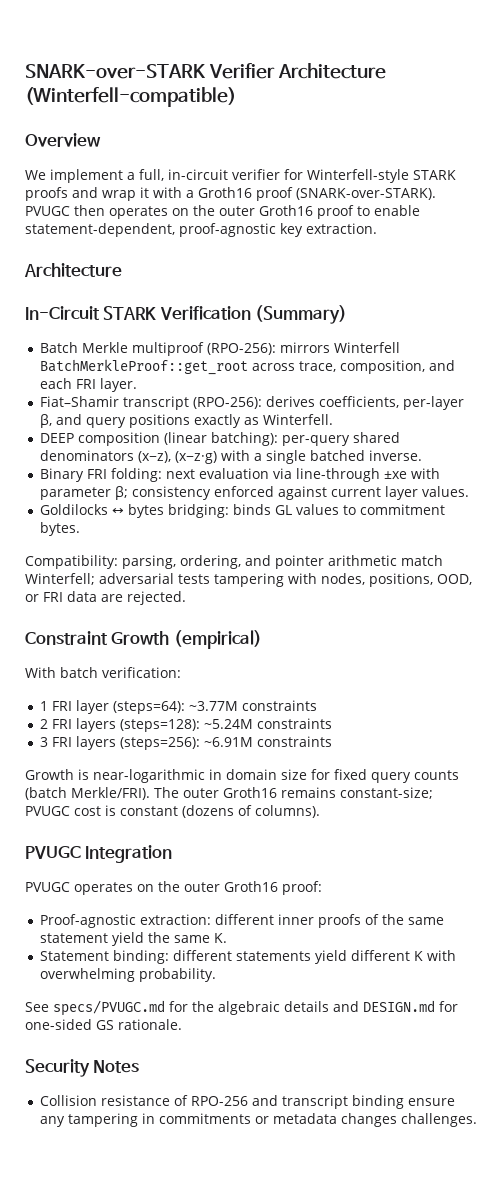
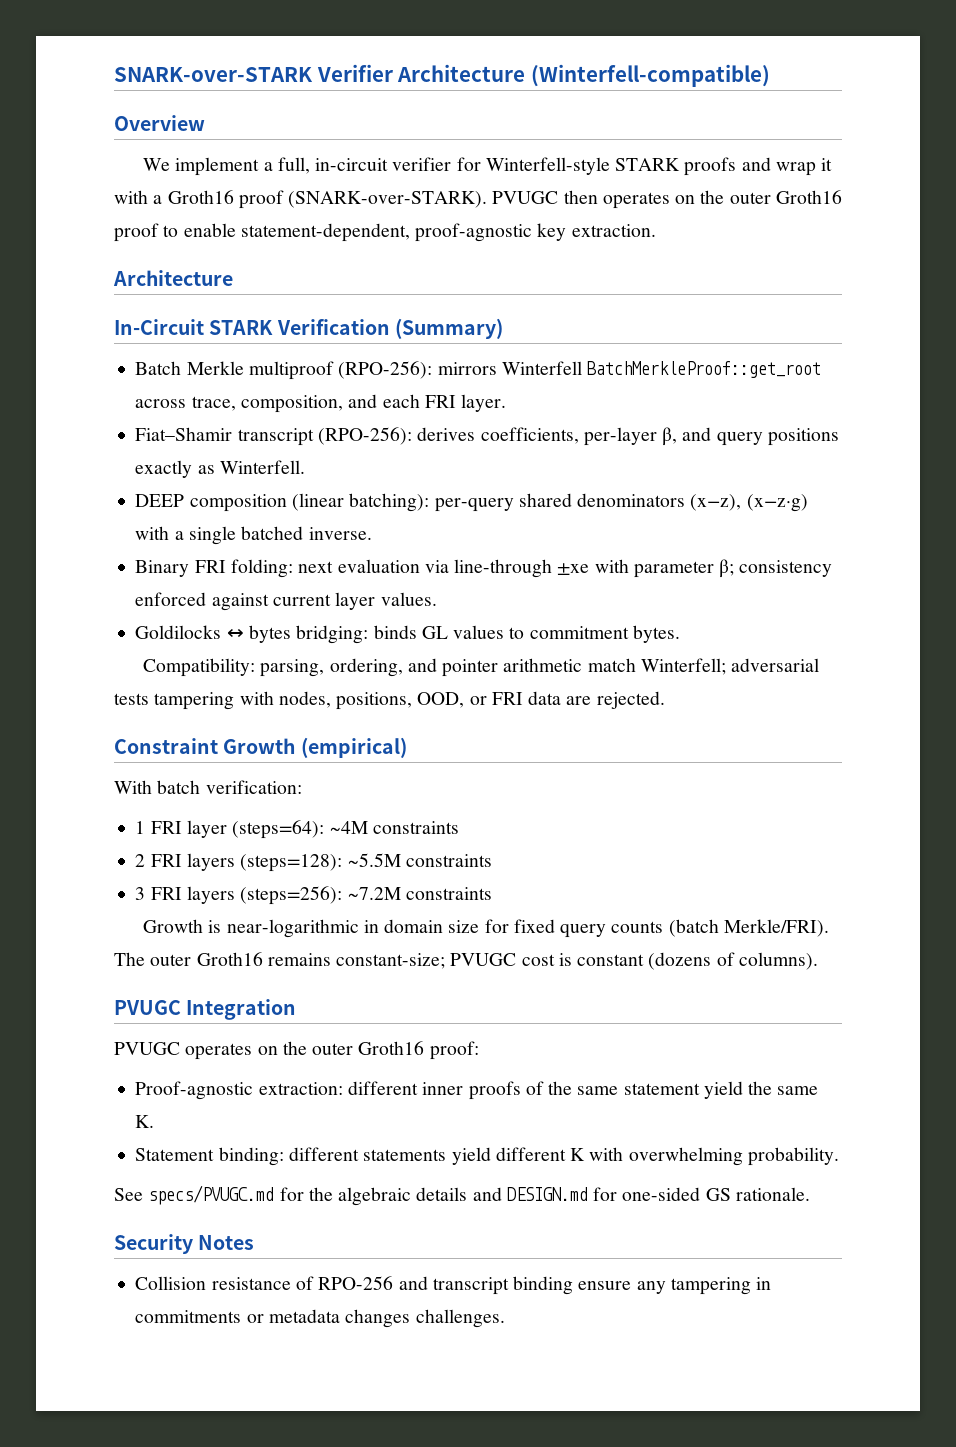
- 1 FRI layer (steps=64): ~3.77M constraints
+ 1 FRI layer (steps=64): ~4M constraints
- 2 FRI layers (steps=128): ~5.24M constraints
+ 2 FRI layers (steps=128): ~5.5M constraints
- 3 FRI layers (steps=256): ~6.91M constraints
+ 3 FRI layers (steps=256): ~7.2M constraints

